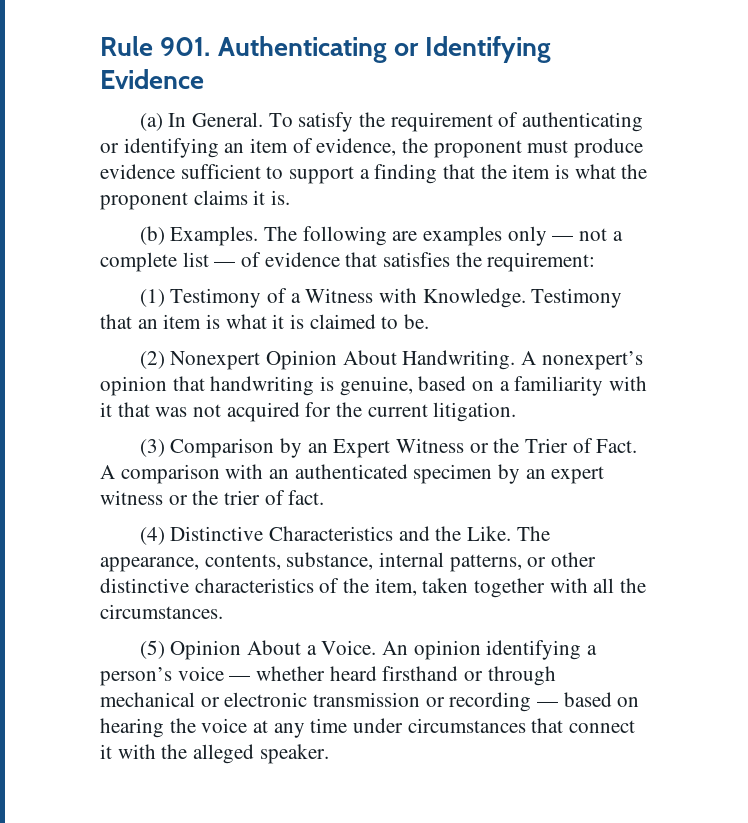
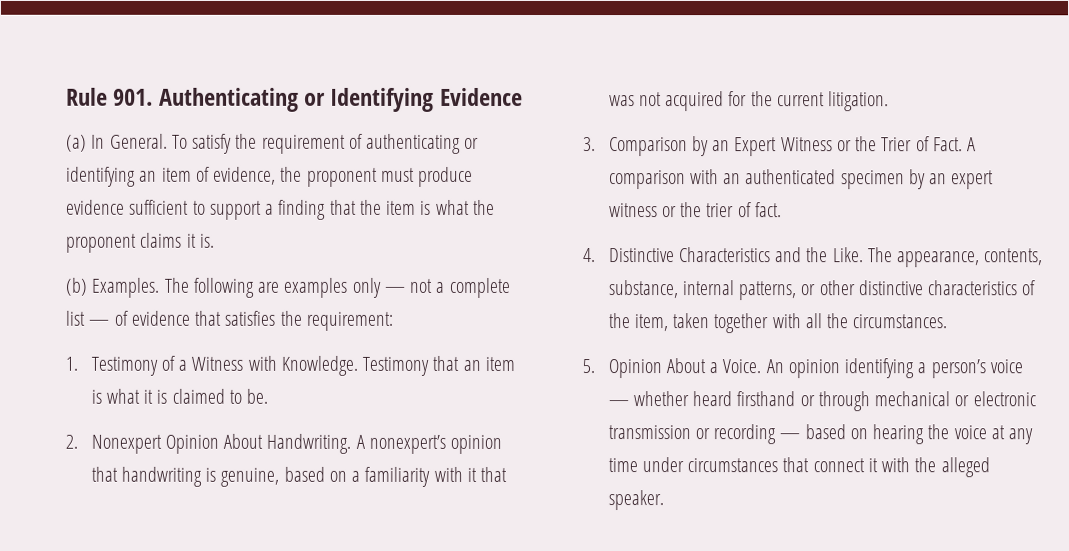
- (1) Testimony of a Witness with Knowledge.
+ 1. Testimony of a Witness with Knowledge.
- (2) Nonexpert Opinion About Handwriting.
+ 2. Nonexpert Opinion About Handwriting.
- (3) Comparison by an Expert Witness or the Trier of Fact.
+ 3. Comparison by an Expert Witness or the Trier of Fact.
- (4) Distinctive Characteristics and the Like.
+ 4. Distinctive Characteristics and the Like.
- (5) Opinion About a Voice.
+ 5. Opinion About a Voice.

